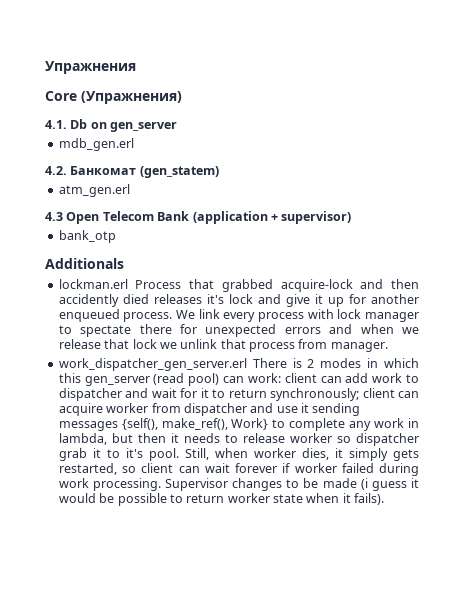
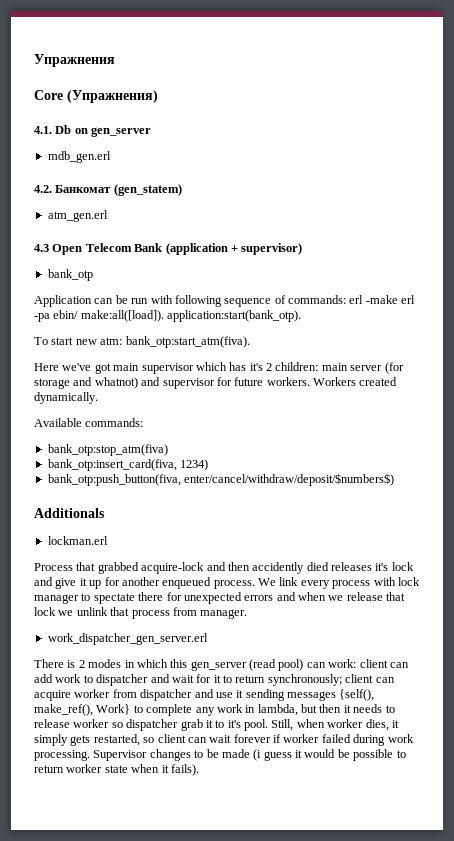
+ Application can be run with following sequence of commands: erl -make erl -pa ebin/ make:all([load]). application:start(bank_otp).
+ To start new atm: bank_otp:start_atm(fiva).
+ Here we've got main supervisor which has it's 2 children: main server (for storage and whatnot) and supervisor for future workers. Workers created dynamically.
+ Available commands:
+ bank_otp:stop_atm(fiva)
+ bank_otp:insert_card(fiva, 1234)
+ bank_otp:push_button(fiva, enter/cancel/withdraw/deposit/$numbers$)
- lockman.erl Process that grabbed acquire-lock and then accidently died releases it's lock and give it up for another enqueued process.
+ lockman.erl
+ Process that grabbed acquire-lock and then accidently died releases it's lock and give it up for another enqueued process.
- work_dispatcher_gen_server.erl There is 2 modes in which this gen_server (read pool) can work: client can add work to dispatcher and wait for it to return synchronously; client can acquire worker from dispatcher and use it sending messages {self(), make_ref(), Work} to complete any work in lambda, but then it needs to release worker so dispatcher grab it to it's pool.
+ work_dispatcher_gen_server.erl
+ There is 2 modes in which this gen_server (read pool) can work: client can add work to dispatcher and wait for it to return synchronously; client can acquire worker from dispatcher and use it sending messages {self(), make_ref(), Work} to complete any work in lambda, but then it needs to release worker so dispatcher grab it to it's pool.

